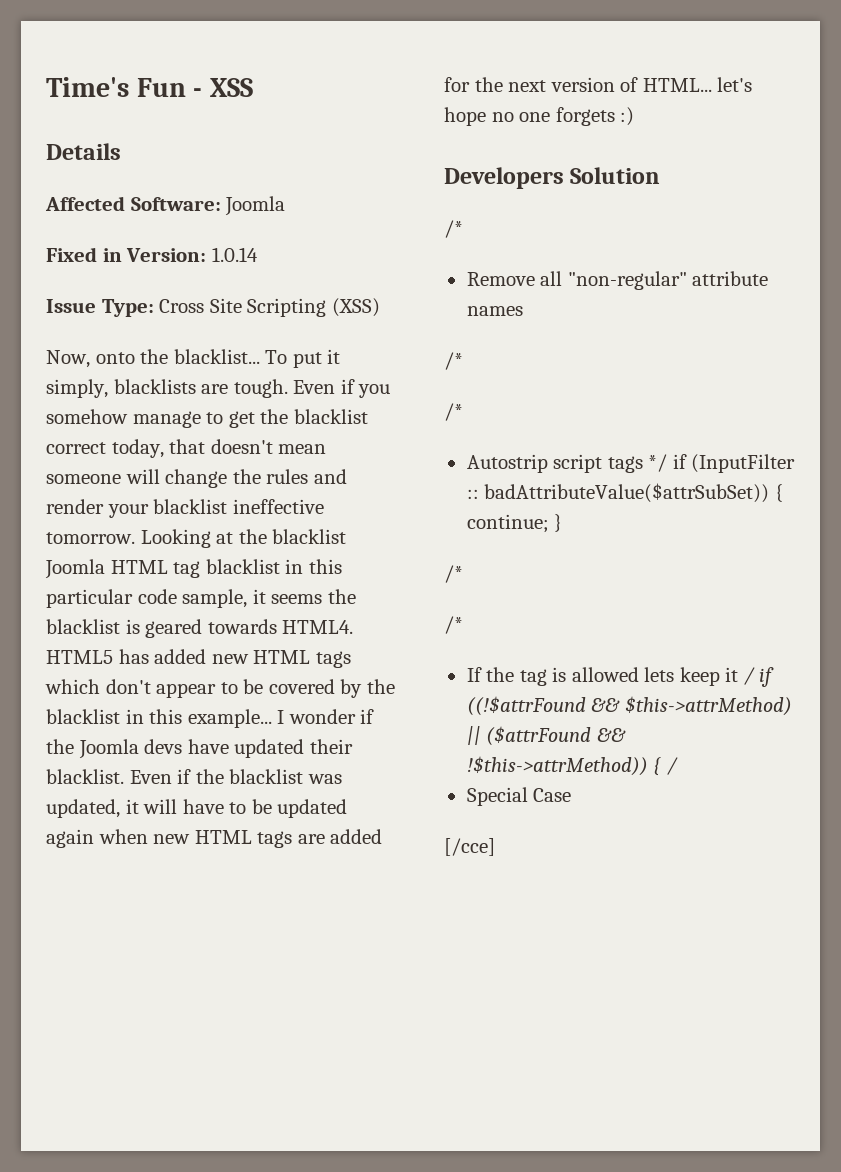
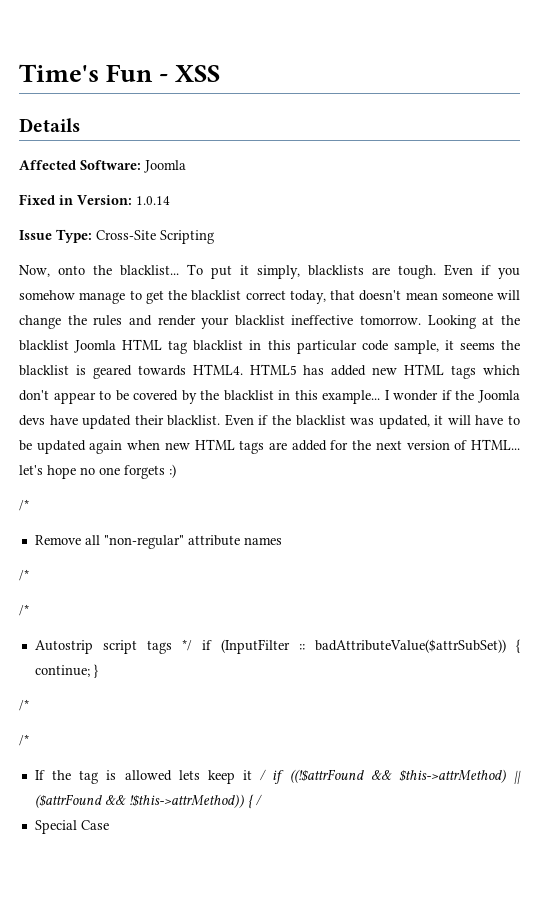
- Issue Type: Cross Site Scripting (XSS)
+ Issue Type: Cross-Site Scripting
- Developers Solution
- [/cce]

